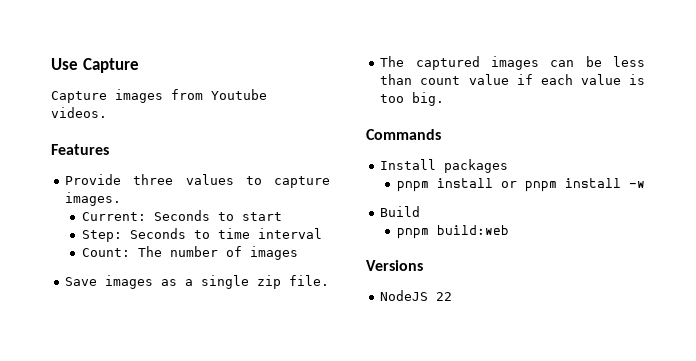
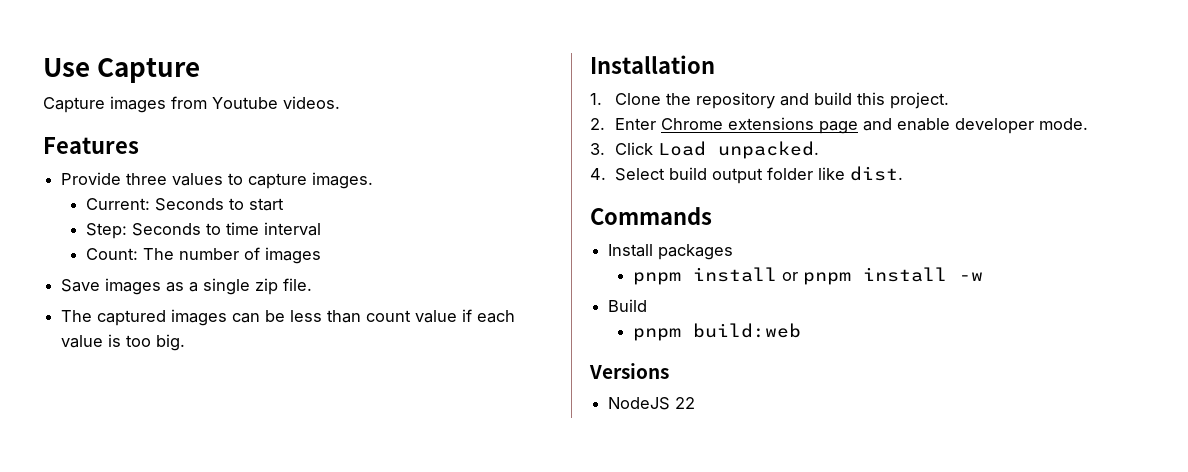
+ Installation
+ 1. Clone the repository and build this project.
+ 2. Enter Chrome extensions page and enable developer mode.
+ 3. Click Load unpacked.
+ 4. Select build output folder like dist.

